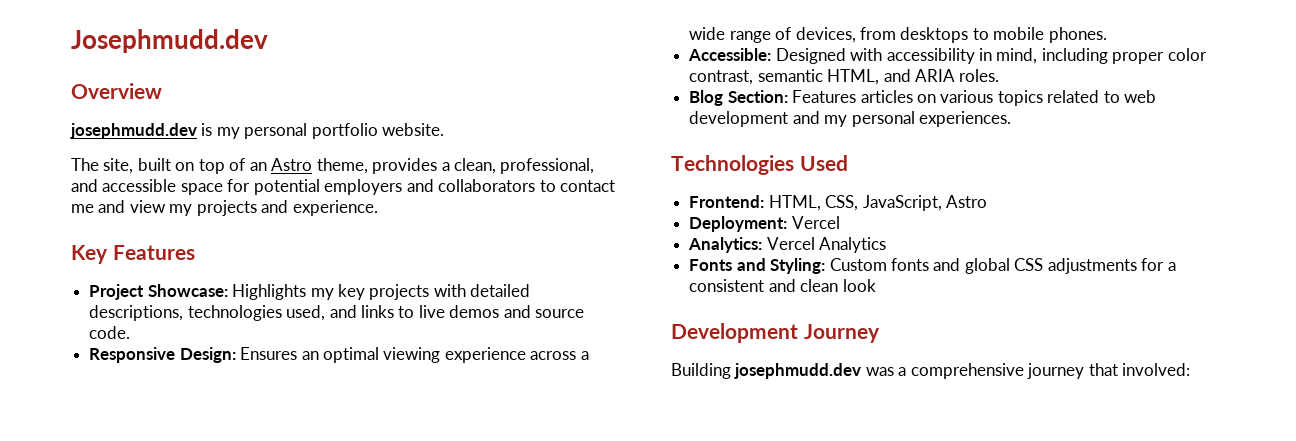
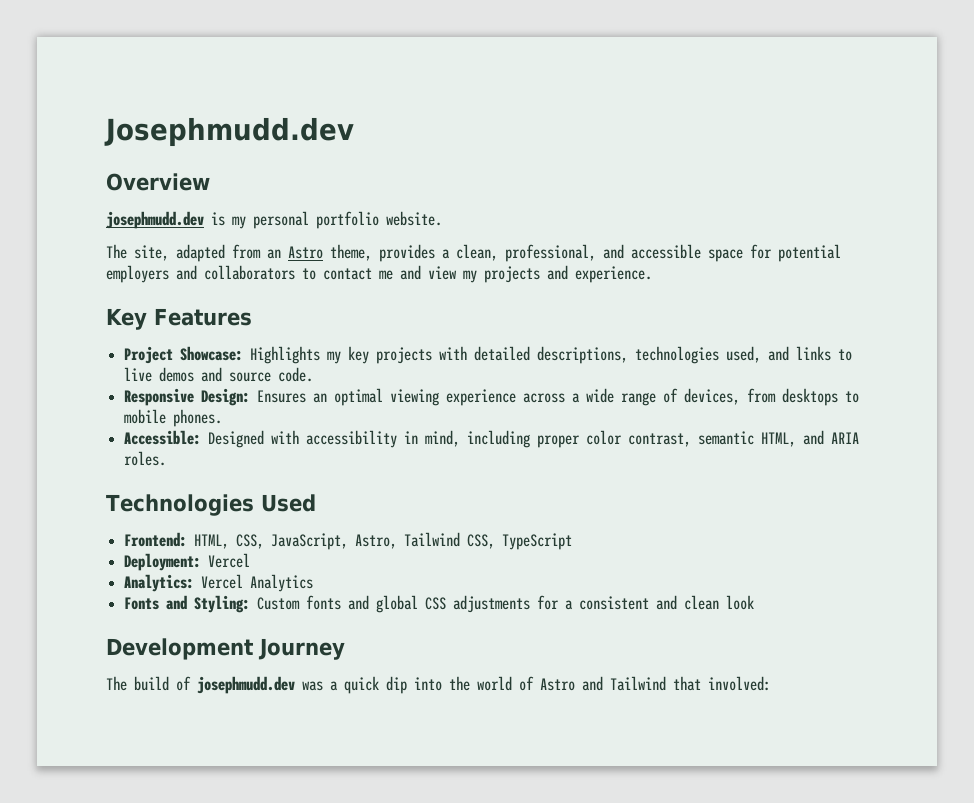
- The site, built on top of an Astro theme, provides a clean, professional, and accessible space for potential employers and collaborators to contact me and view my projects and experience.
+ The site, adapted from an Astro theme, provides a clean, professional, and accessible space for potential employers and collaborators to contact me and view my projects and experience.
- Blog Section: Features articles on various topics related to web development and my personal experiences.
- Frontend: HTML, CSS, JavaScript, Astro
+ Frontend: HTML, CSS, JavaScript, Astro, Tailwind CSS, TypeScript
- Building josephmudd.dev was a comprehensive journey that involved:
+ The build of josephmudd.dev was a quick dip into the world of Astro and Tailwind that involved:

